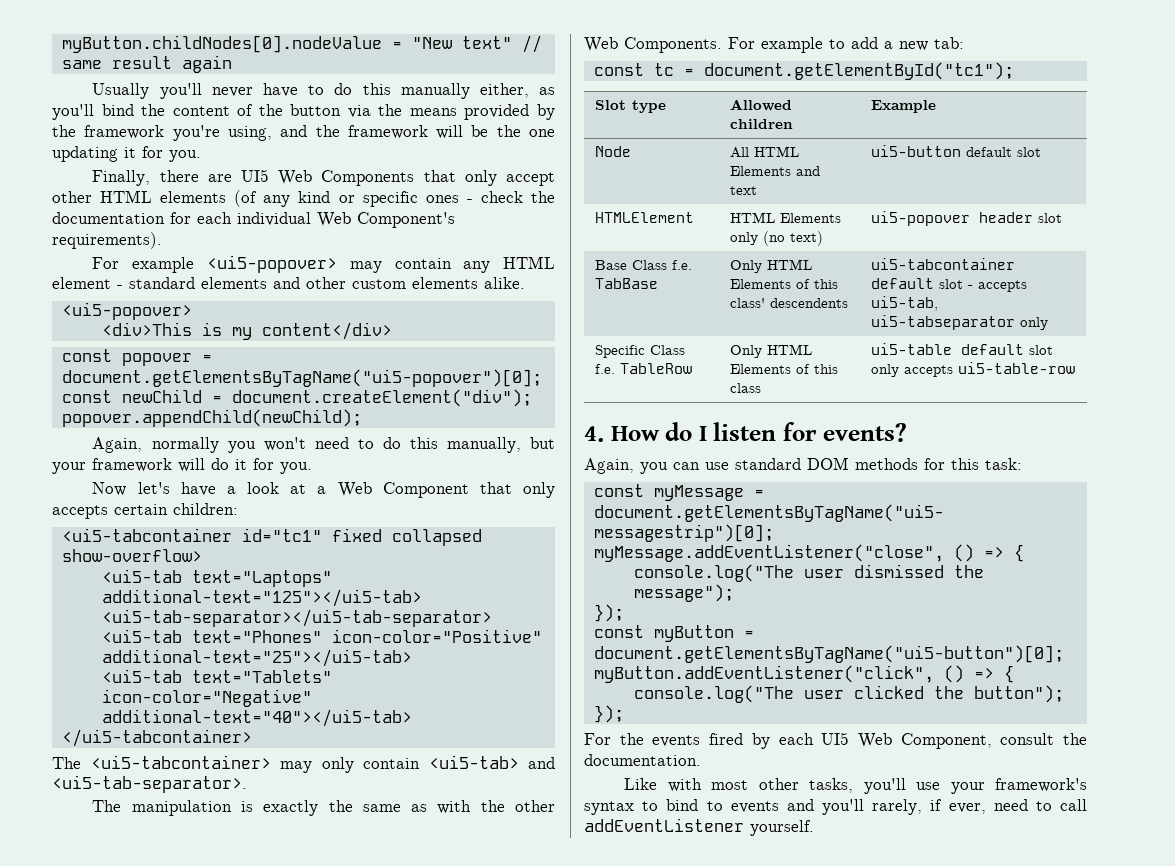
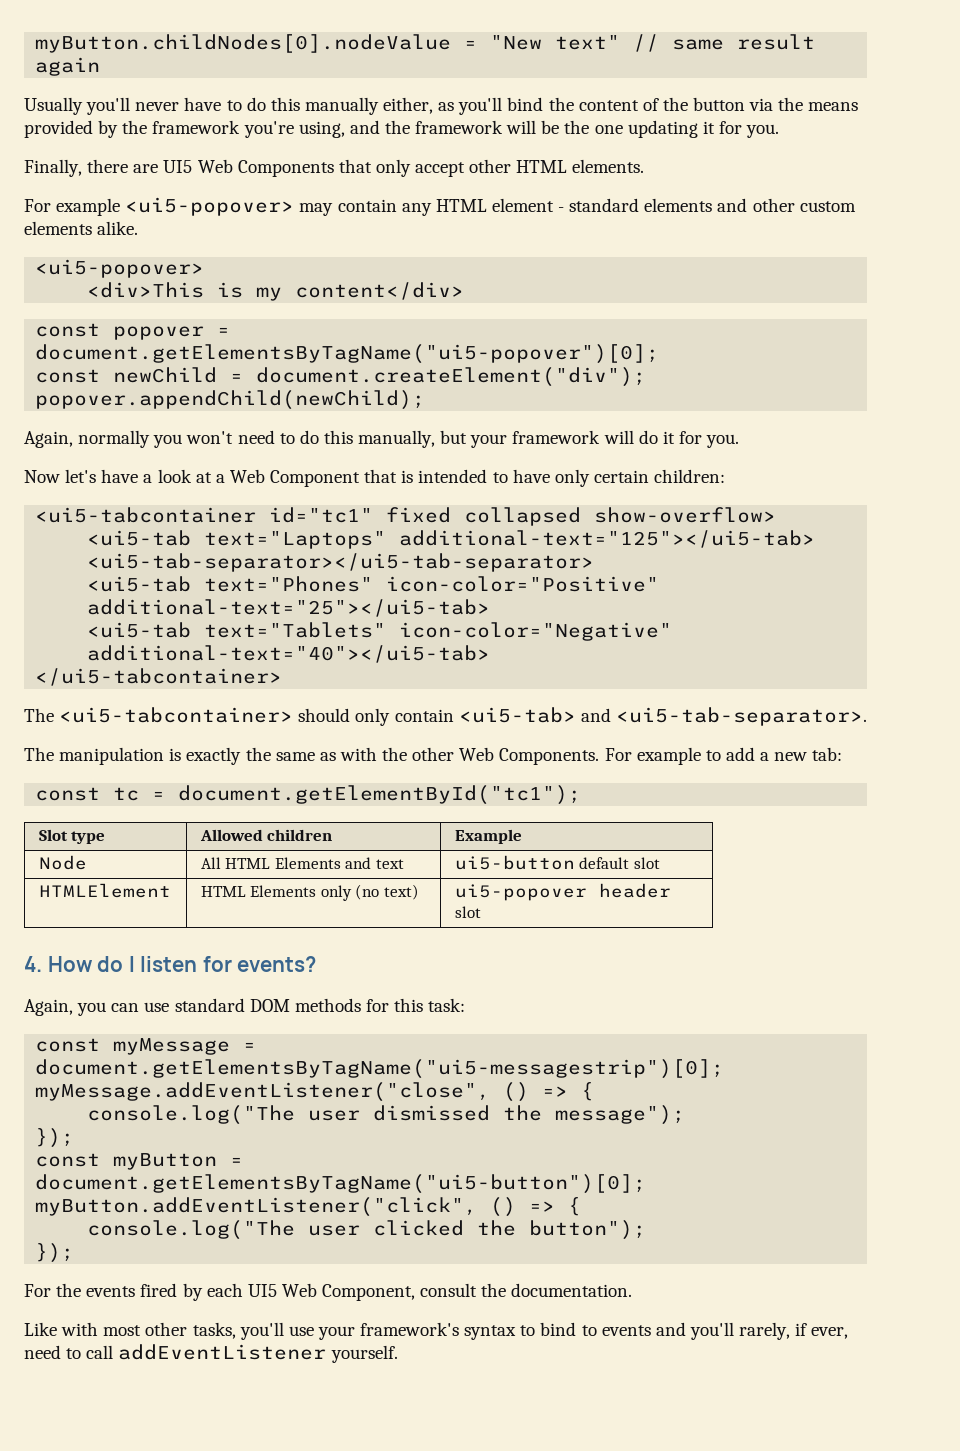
- Finally, there are UI5 Web Components that only accept other HTML elements (of any kind or specific ones - check the documentation for each individual Web Component's requirements).
+ Finally, there are UI5 Web Components that only accept other HTML elements.
- Now let's have a look at a Web Component that only accepts certain children:
+ Now let's have a look at a Web Component that is intended to have only certain children:
- The <ui5-tabcontainer> may only contain <ui5-tab> and <ui5-tab-separator>.
+ The <ui5-tabcontainer> should only contain <ui5-tab> and <ui5-tab-separator>.
- Base Class f.e. TabBase | Only HTML Elements of this class' descendents | ui5-tabcontainer default slot - accepts ui5-tab, ui5-tabseparator only
- Specific Class f.e. TableRow | Only HTML Elements of this class | ui5-table default slot only accepts ui5-table-row

